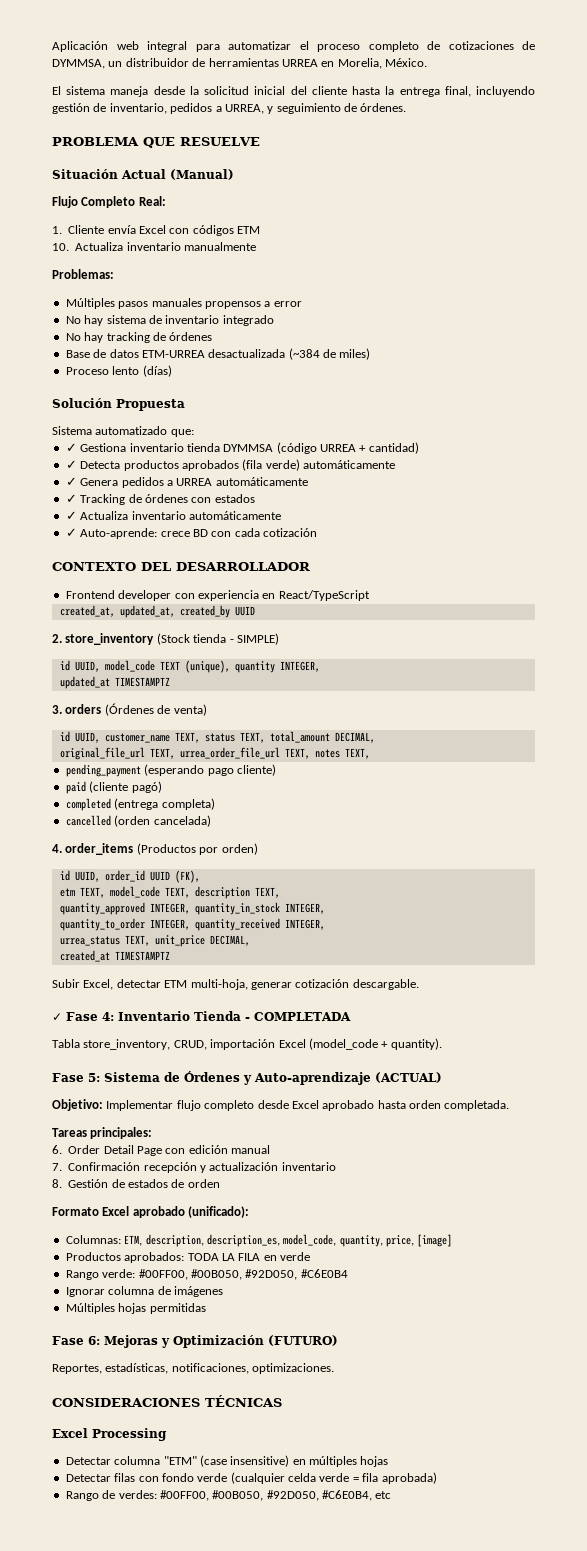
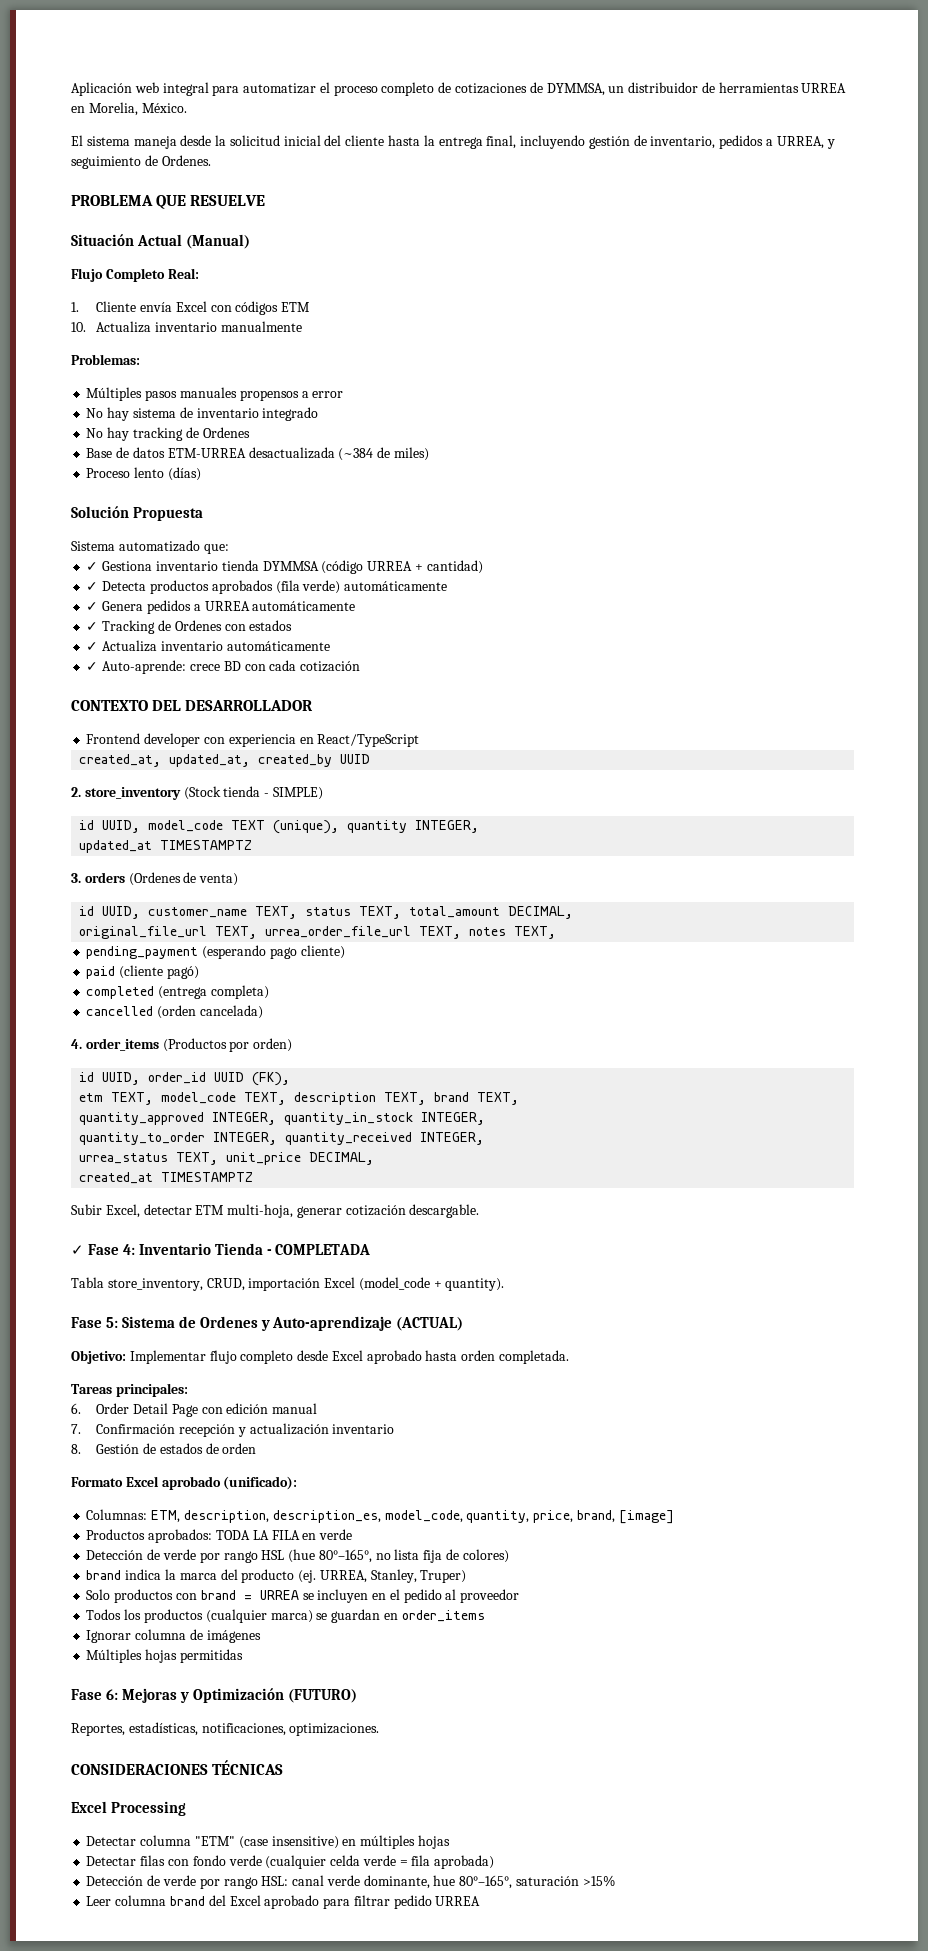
- El sistema maneja desde la solicitud inicial del cliente hasta la entrega final, incluyendo gestión de inventario, pedidos a URREA, y seguimiento de órdenes.
+ El sistema maneja desde la solicitud inicial del cliente hasta la entrega final, incluyendo gestión de inventario, pedidos a URREA, y seguimiento de Ordenes.
- No hay tracking de órdenes
+ No hay tracking de Ordenes
- ✓ Tracking de órdenes con estados
+ ✓ Tracking de Ordenes con estados
- 3. orders (Órdenes de venta)
+ 3. orders (Ordenes de venta)
- etm TEXT, model_code TEXT, description TEXT,
+ etm TEXT, model_code TEXT, description TEXT, brand TEXT,
- Fase 5: Sistema de Órdenes y Auto-aprendizaje (ACTUAL)
+ Fase 5: Sistema de Ordenes y Auto-aprendizaje (ACTUAL)
- Columnas: ETM, description, description_es, model_code, quantity, price, [image]
+ Columnas: ETM, description, description_es, model_code, quantity, price, brand, [image]
- Rango verde: #00FF00, #00B050, #92D050, #C6E0B4
+ Detección de verde por rango HSL (hue 80°–165°, no lista fija de colores)
+ brand indica la marca del producto (ej. URREA, Stanley, Truper)
+ Solo productos con brand = URREA se incluyen en el pedido al proveedor
+ Todos los productos (cualquier marca) se guardan en order_items
- Rango de verdes: #00FF00, #00B050, #92D050, #C6E0B4, etc
+ Detección de verde por rango HSL: canal verde dominante, hue 80°–165°, saturación >15%
+ Leer columna brand del Excel aprobado para filtrar pedido URREA

